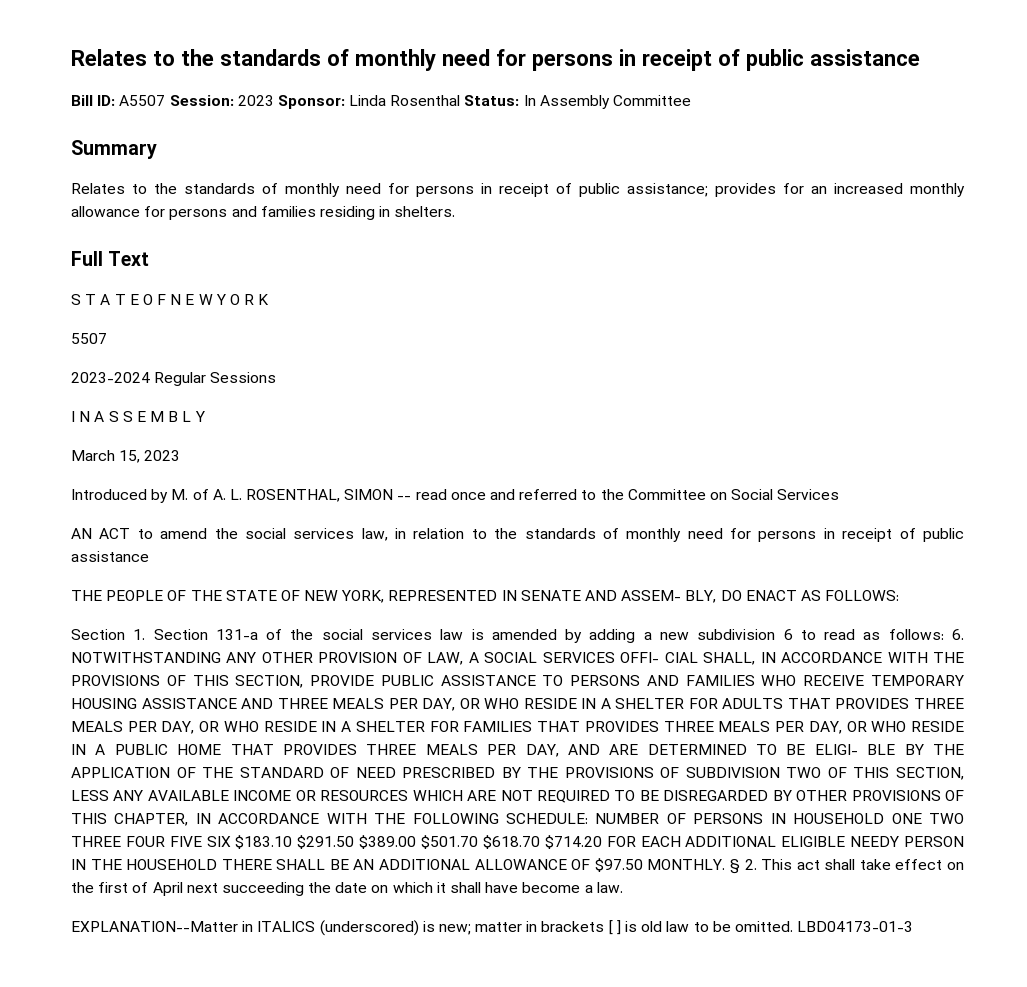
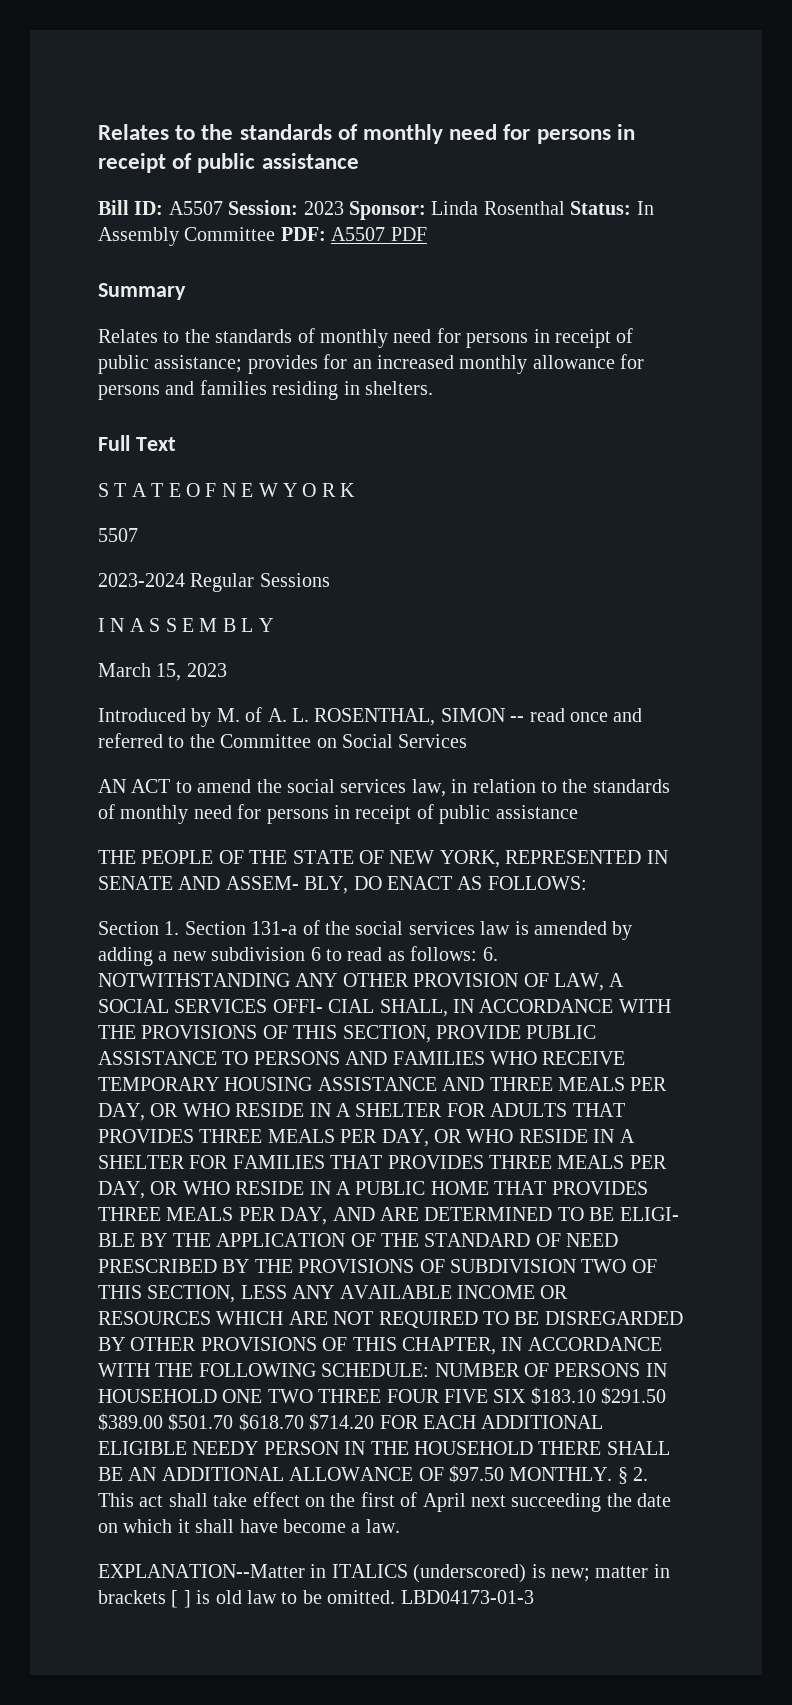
- Bill ID: A5507 Session: 2023 Sponsor: Linda Rosenthal Status: In Assembly Committee
+ Bill ID: A5507 Session: 2023 Sponsor: Linda Rosenthal Status: In Assembly Committee PDF: A5507 PDF

